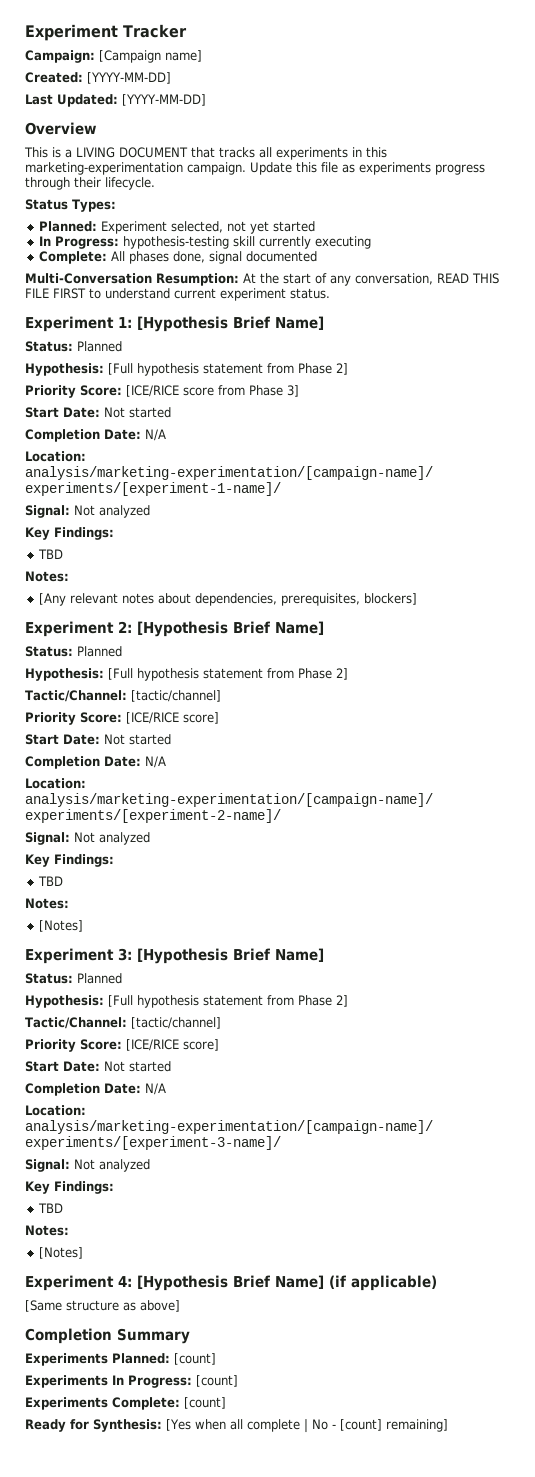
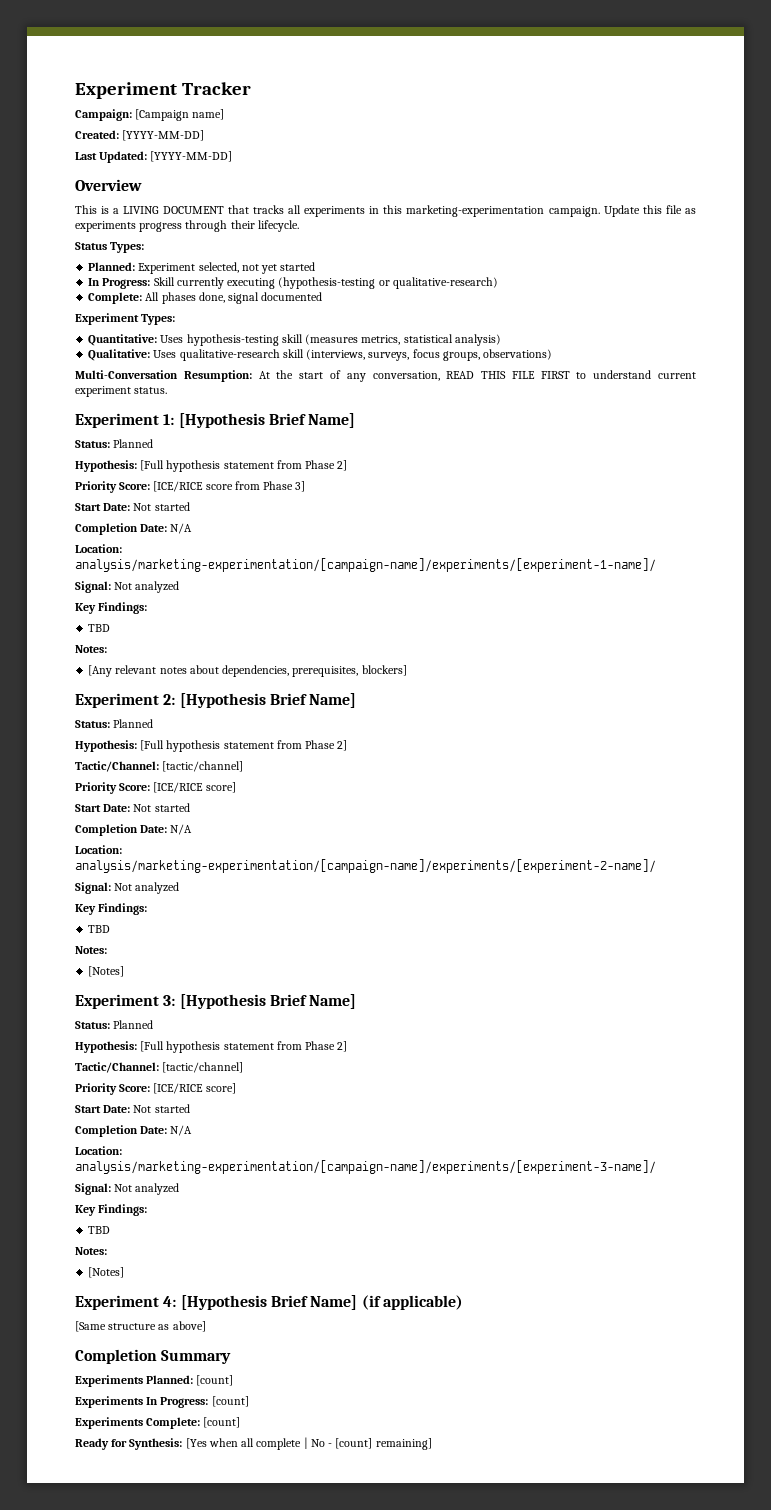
- In Progress: hypothesis-testing skill currently executing
+ In Progress: Skill currently executing (hypothesis-testing or qualitative-research)
+ Experiment Types:
+ Quantitative: Uses hypothesis-testing skill (measures metrics, statistical analysis)
+ Qualitative: Uses qualitative-research skill (interviews, surveys, focus groups, observations)

